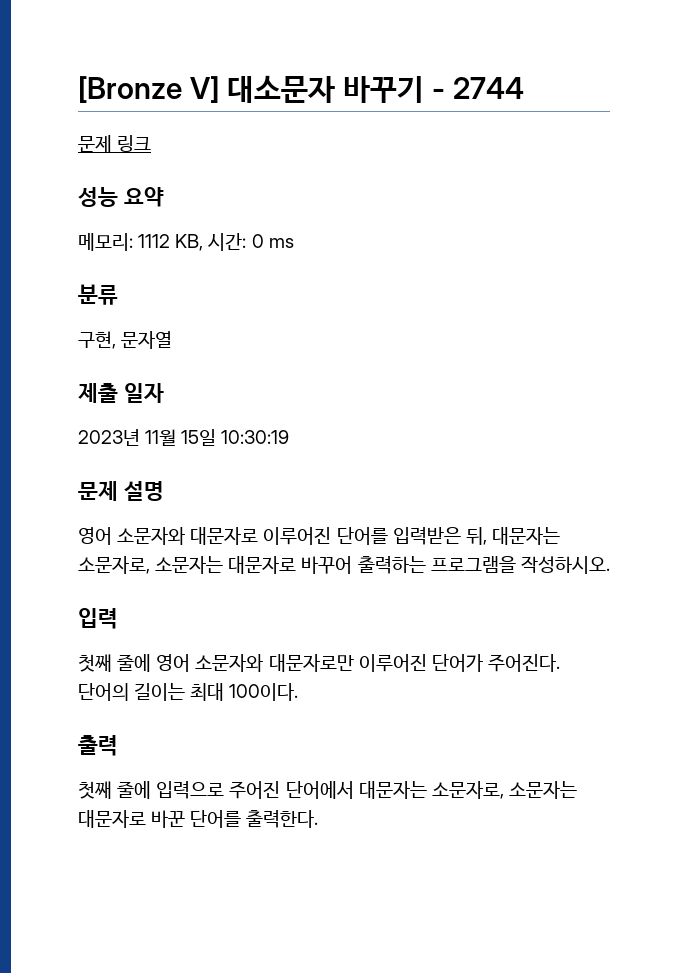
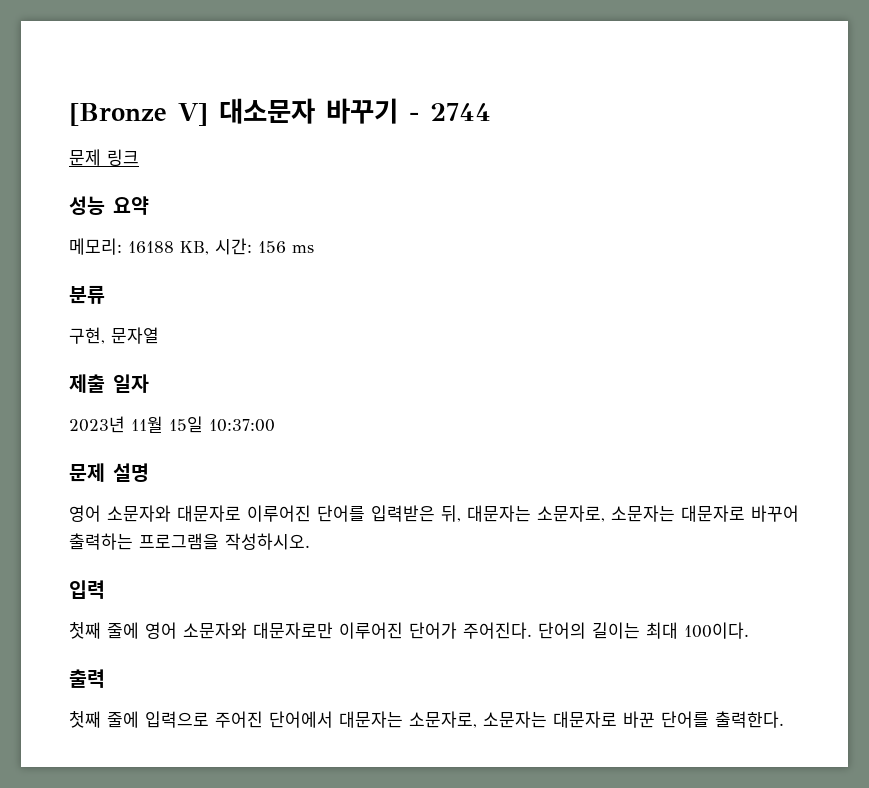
- 메모리: 1112 KB, 시간: 0 ms
+ 메모리: 16188 KB, 시간: 156 ms
- 2023년 11월 15일 10:30:19
+ 2023년 11월 15일 10:37:00

